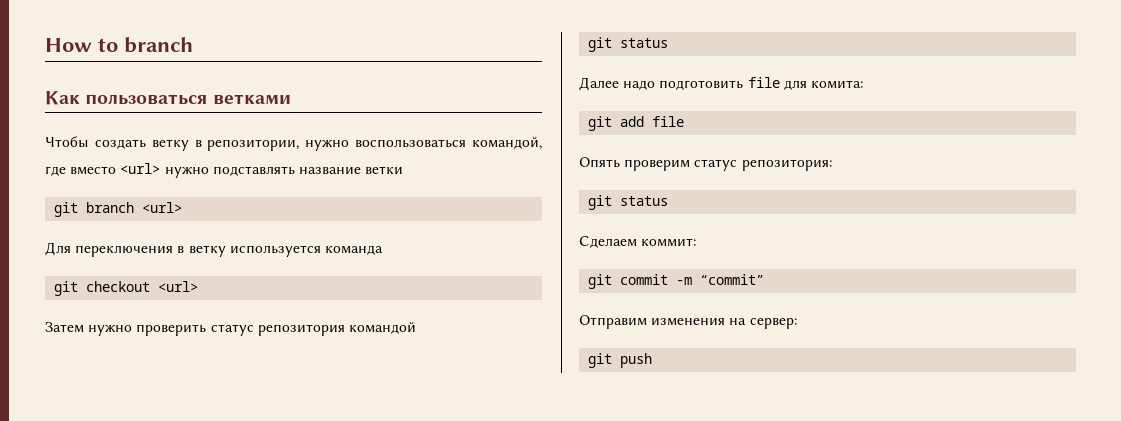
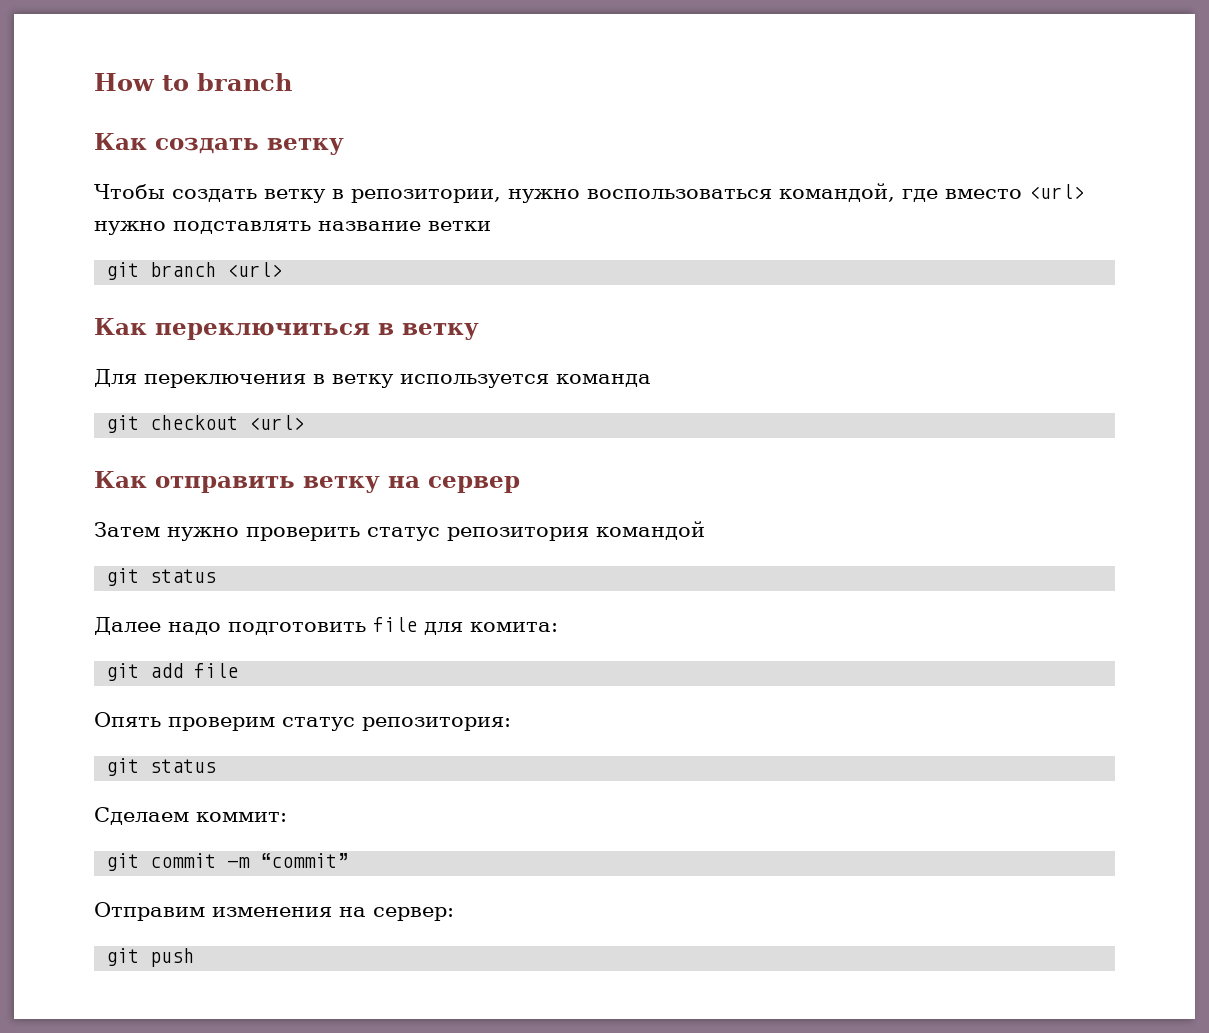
- Как пользоваться ветками
+ Как создать ветку
+ Как переключиться в ветку
+ Как отправить ветку на сервер

